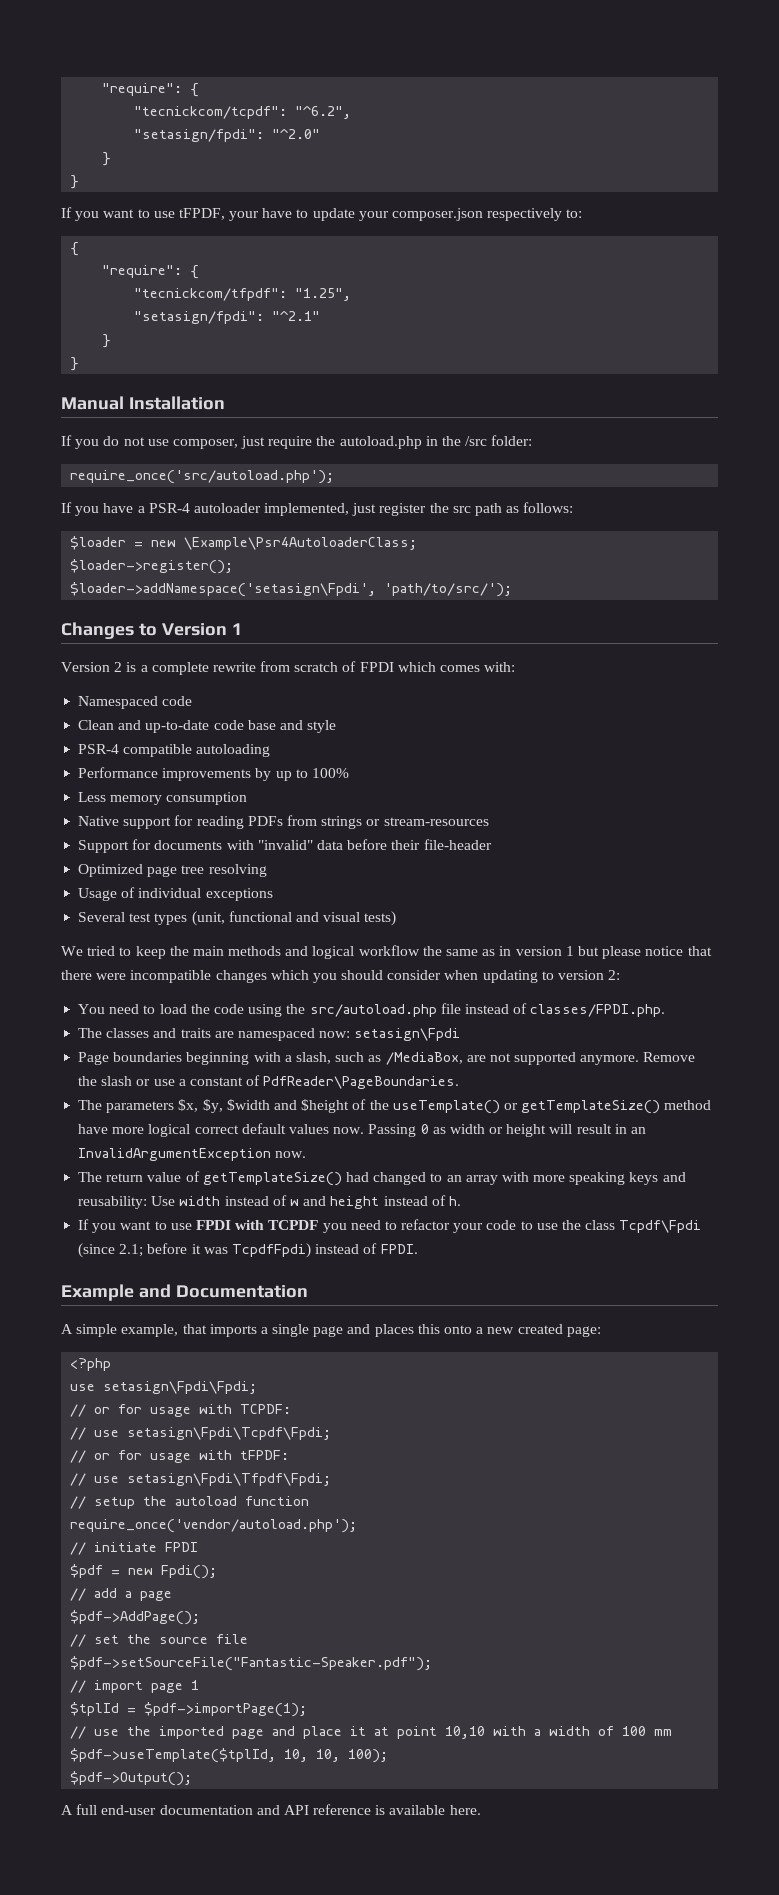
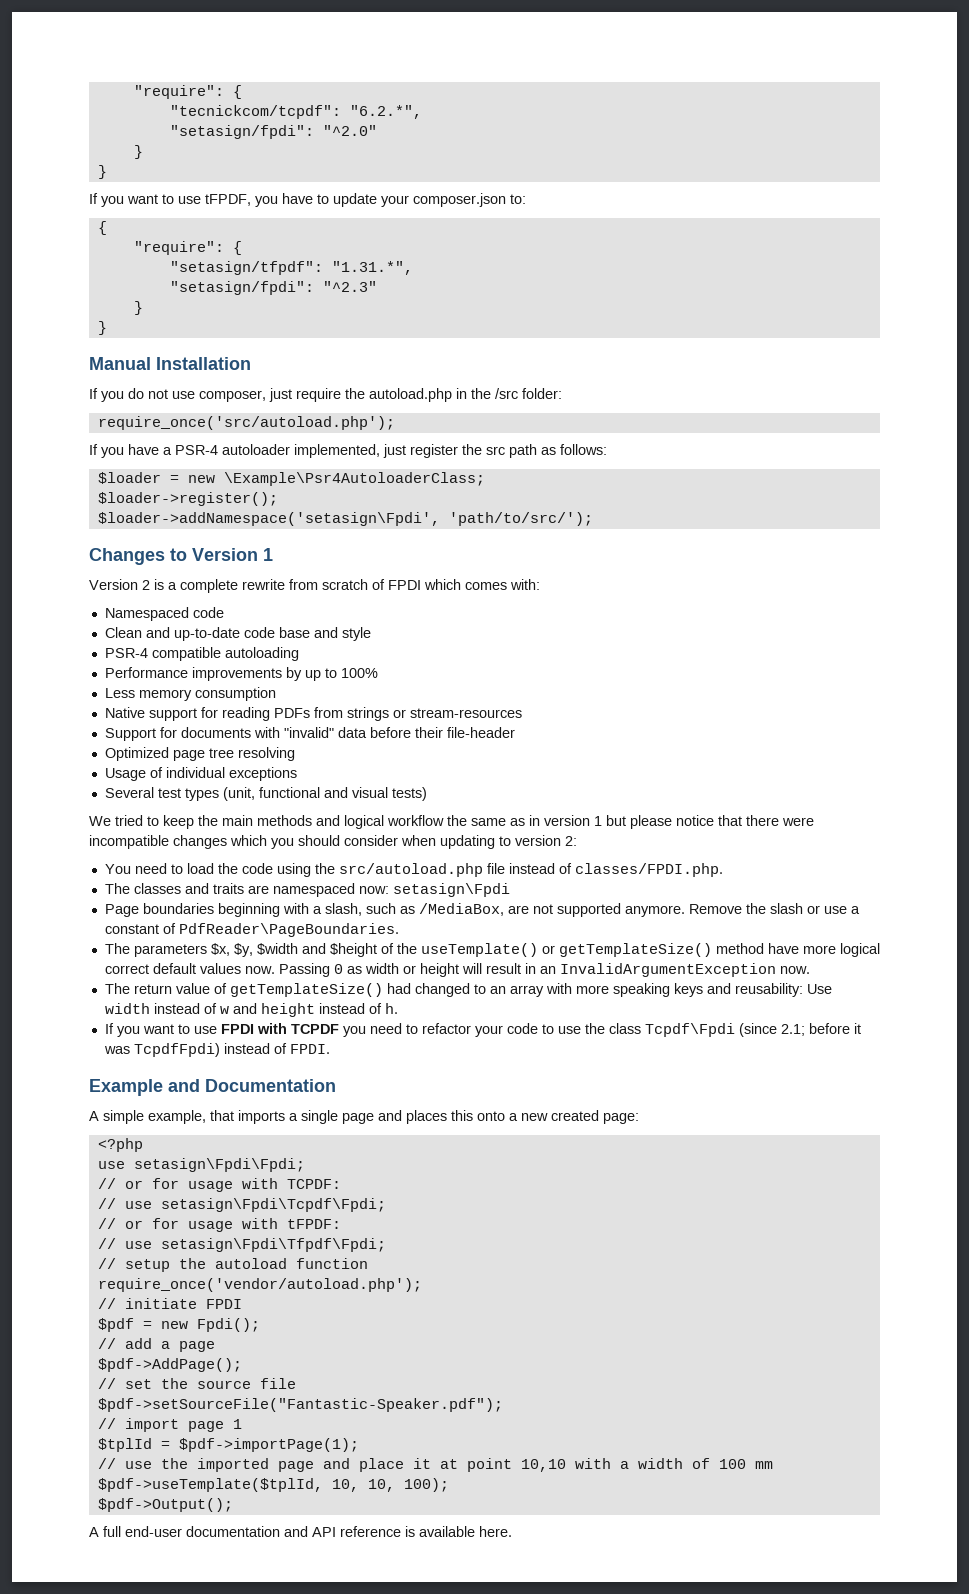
- "tecnickcom/tcpdf": "^6.2",
+ "tecnickcom/tcpdf": "6.2.*",
- If you want to use tFPDF, your have to update your composer.json respectively to:
+ If you want to use tFPDF, you have to update your composer.json to:
- "tecnickcom/tfpdf": "1.25",
- "setasign/fpdi": "^2.1"
+ "setasign/tfpdf": "1.31.*",
+ "setasign/fpdi": "^2.3"

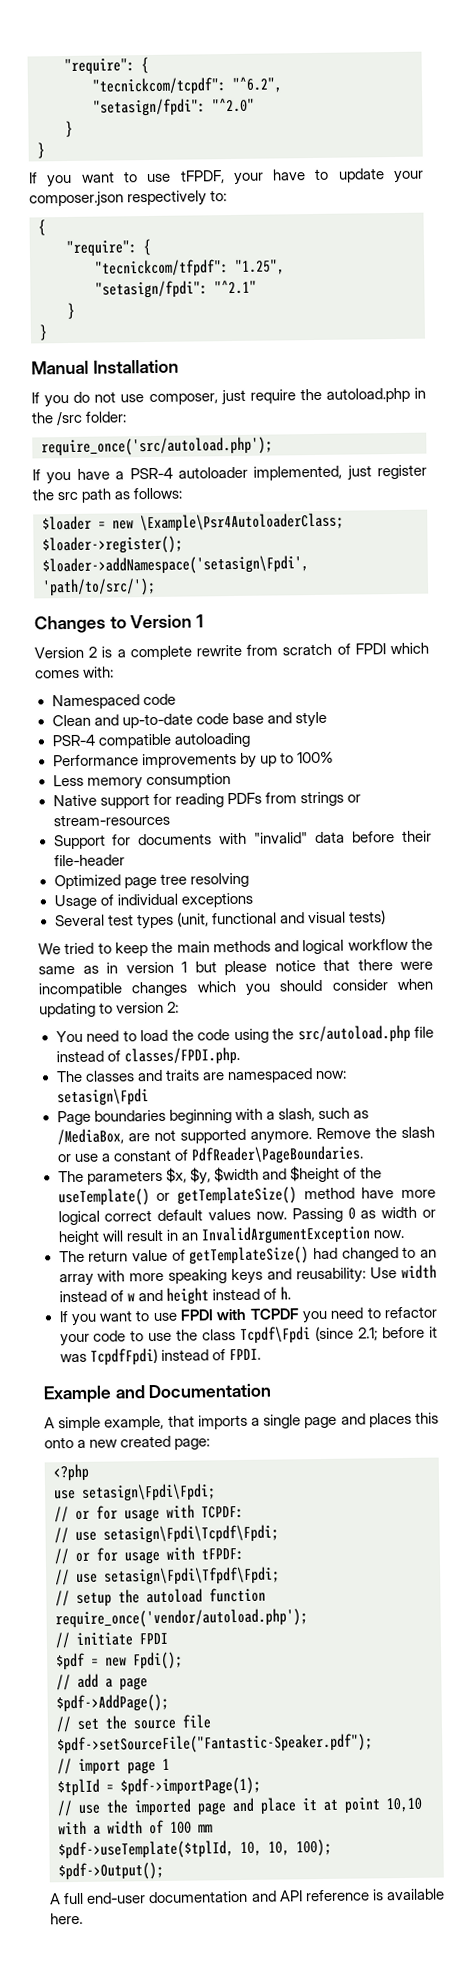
- "tecnickcom/tcpdf": "6.2.*",
+ "tecnickcom/tcpdf": "^6.2",
- If you want to use tFPDF, you have to update your composer.json to:
+ If you want to use tFPDF, your have to update your composer.json respectively to:
- "setasign/tfpdf": "1.31.*",
- "setasign/fpdi": "^2.3"
+ "tecnickcom/tfpdf": "1.25",
+ "setasign/fpdi": "^2.1"

